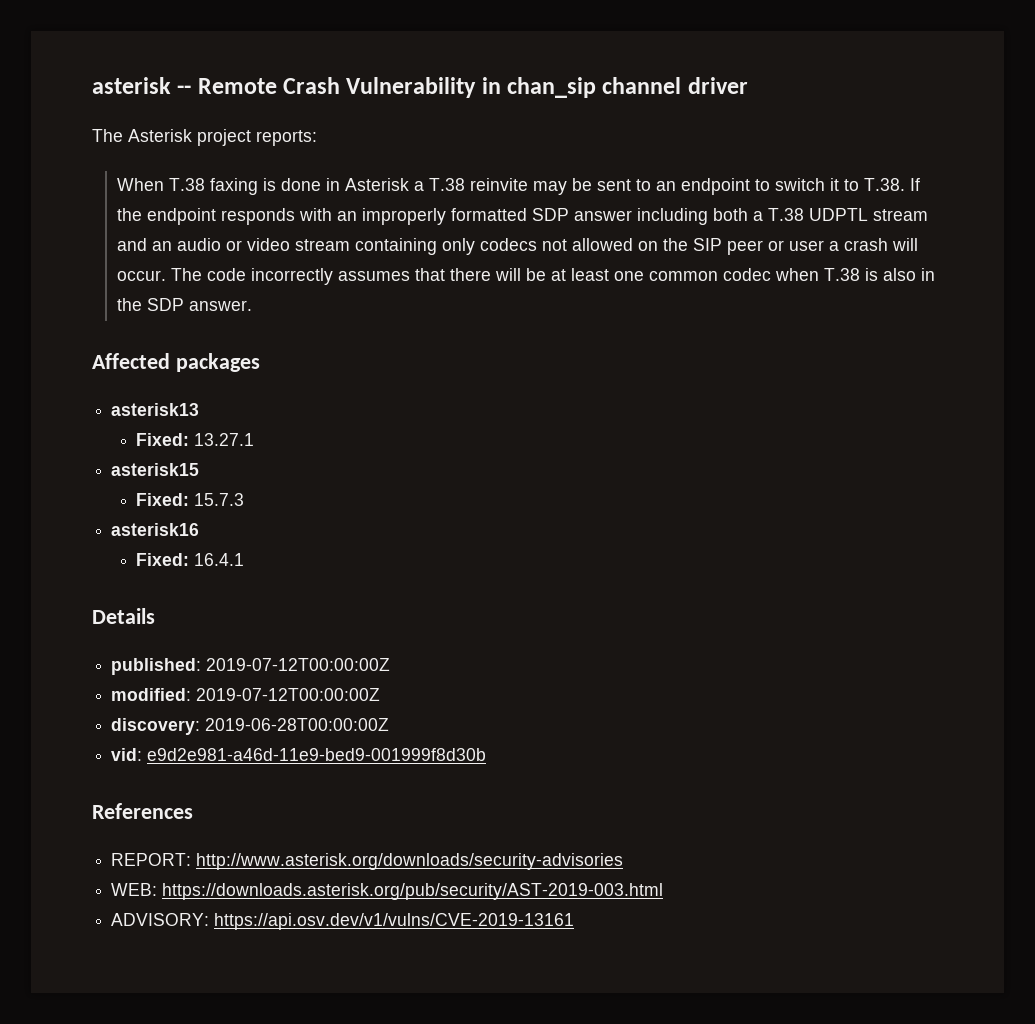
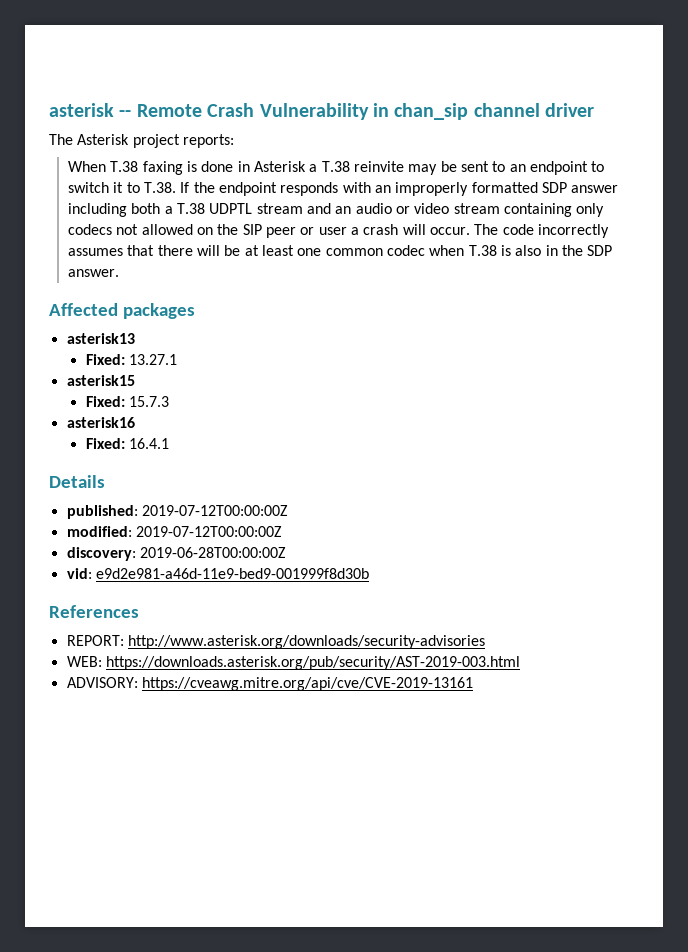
- ADVISORY: https://api.osv.dev/v1/vulns/CVE-2019-13161
+ ADVISORY: https://cveawg.mitre.org/api/cve/CVE-2019-13161

